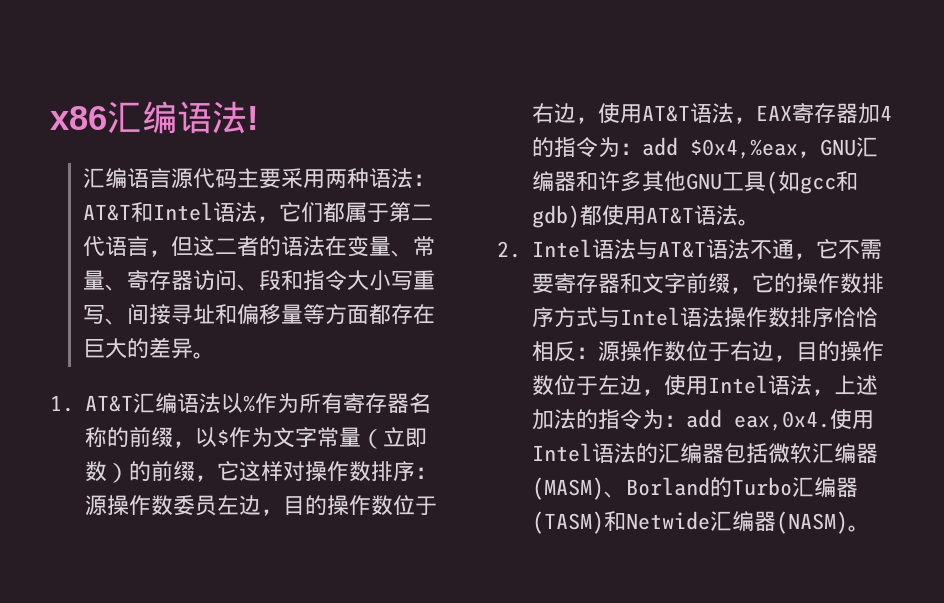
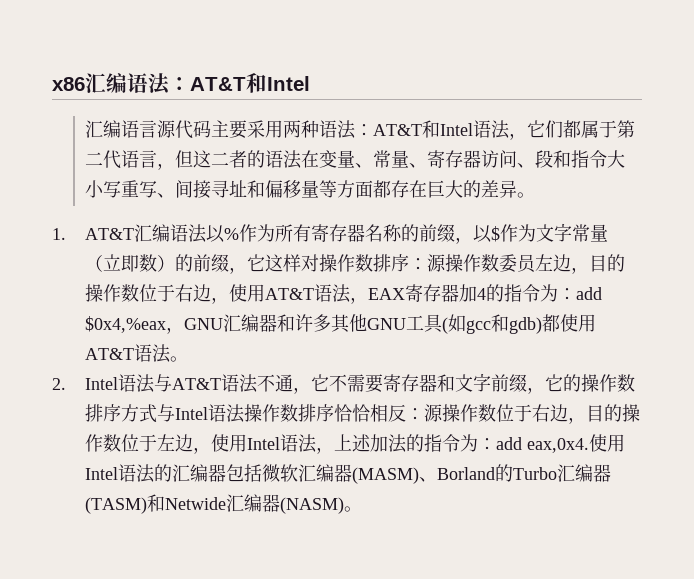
- x86汇编语法!
+ x86汇编语法：AT&T和Intel

